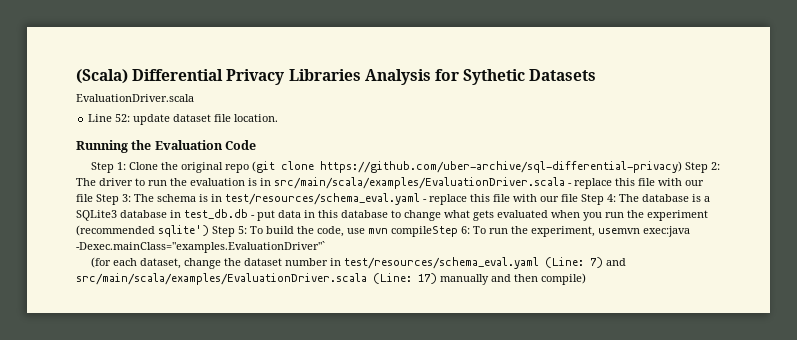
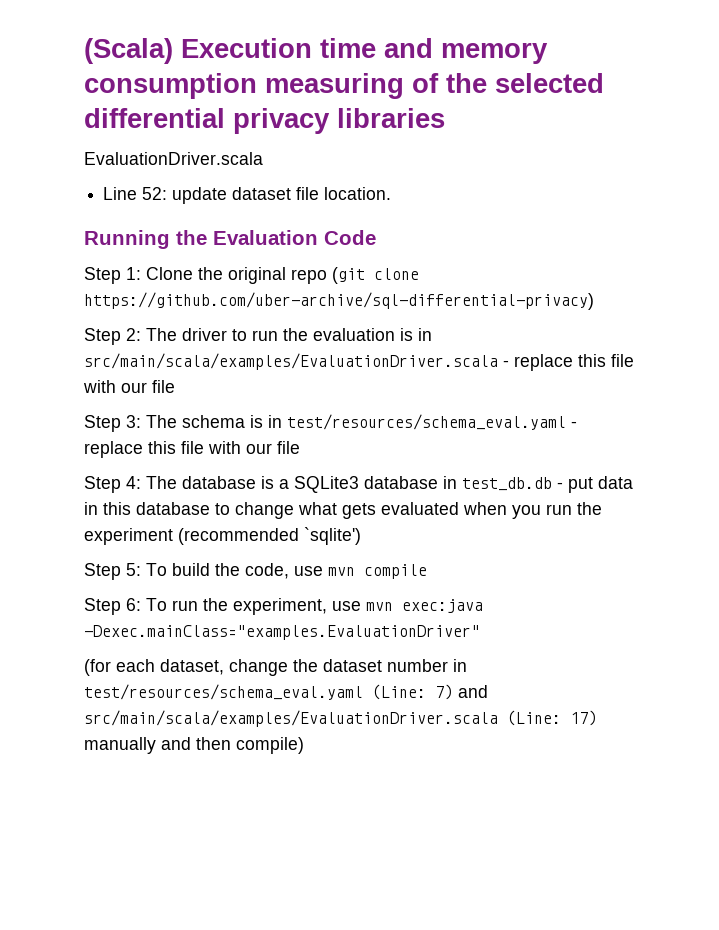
- (Scala) Differential Privacy Libraries Analysis for Sythetic Datasets
+ (Scala) Execution time and memory consumption measuring of the selected differential privacy libraries
- Clone the original repo (git clone https://github.com/uber-archive/sql-differential-privacy) Step 2:
+ Clone the original repo (git clone https://github.com/uber-archive/sql-differential-privacy)
+ Step 2:
- The driver to run the evaluation is in src/main/scala/examples/EvaluationDriver.scala - replace this file with our file Step 3:
+ The driver to run the evaluation is in src/main/scala/examples/EvaluationDriver.scala - replace this file with our file
+ Step 3:
- The schema is in test/resources/schema_eval.yaml - replace this file with our file Step 4:
+ The schema is in test/resources/schema_eval.yaml - replace this file with our file
+ Step 4:
- The database is a SQLite3 database in test_db.db - put data in this database to change what gets evaluated when you run the experiment (recommended sqlite') Step 5:
+ The database is a SQLite3 database in test_db.db - put data in this database to change what gets evaluated when you run the experiment (recommended `sqlite')
+ Step 5:
- To build the code, use mvn compileStep 6:
+ To build the code, use mvn compile
+ Step 6:
- To run the experiment, usemvn exec:java -Dexec.mainClass="examples.EvaluationDriver"`
+ To run the experiment, use mvn exec:java -Dexec.mainClass="examples.EvaluationDriver"

